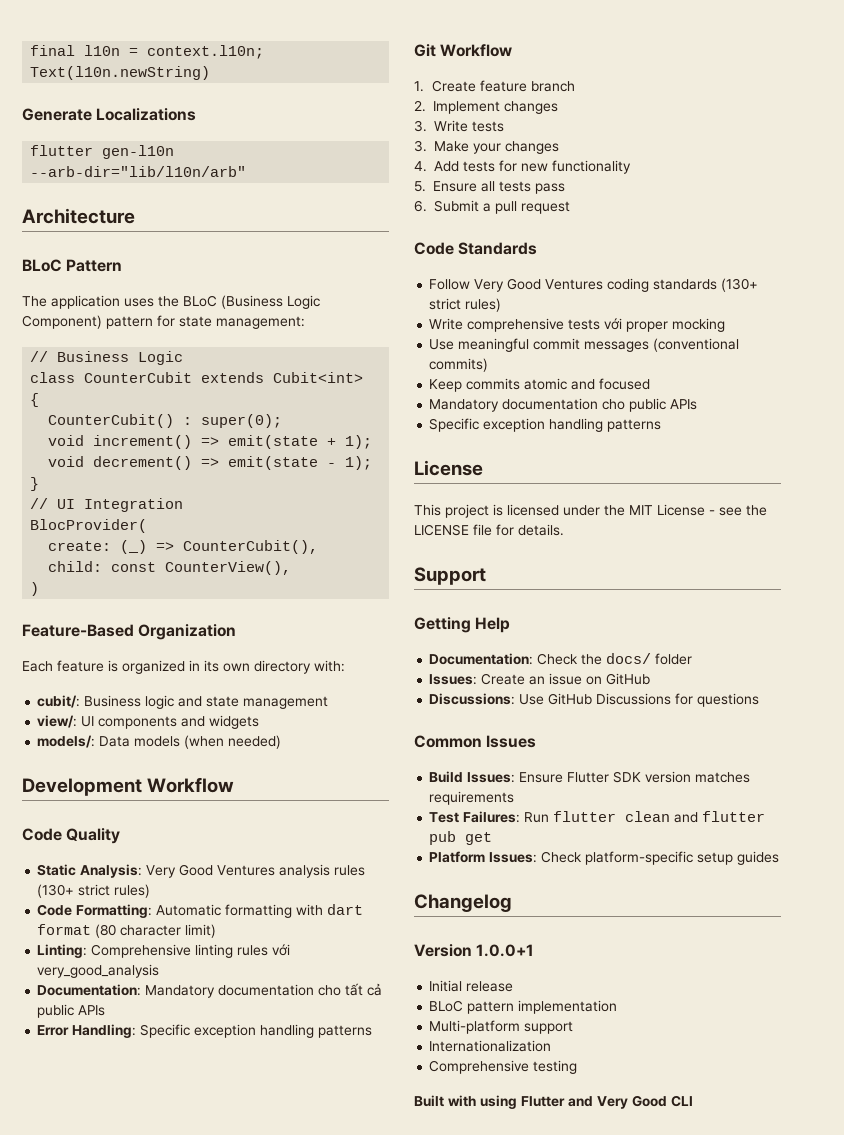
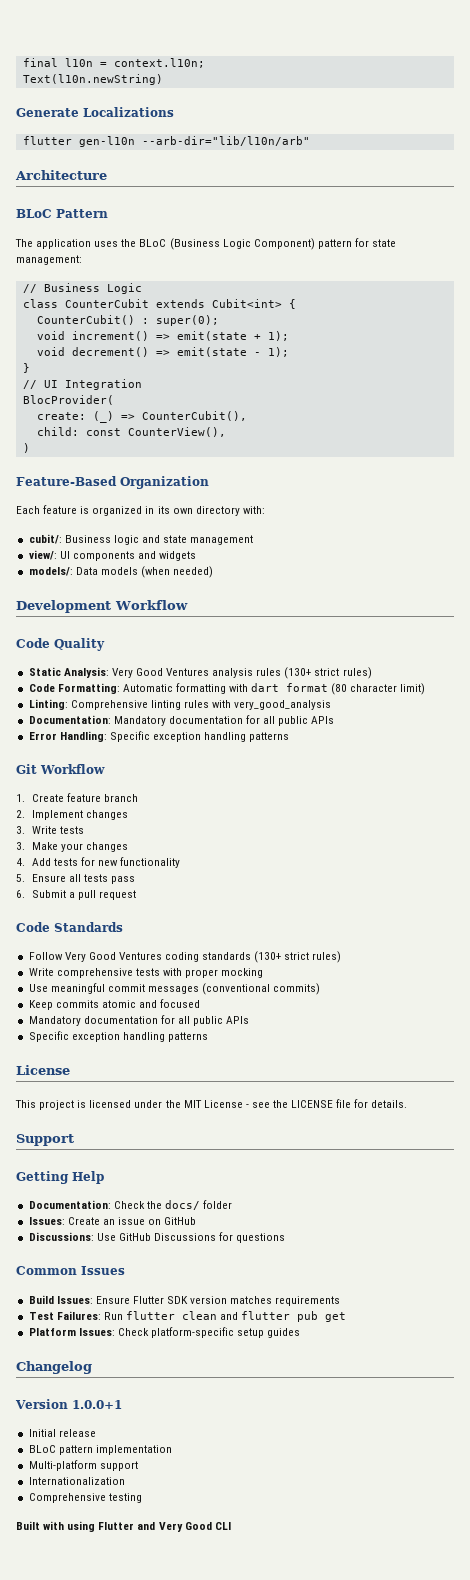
- Linting: Comprehensive linting rules với very_good_analysis
+ Linting: Comprehensive linting rules with very_good_analysis
- Documentation: Mandatory documentation cho tất cả public APIs
+ Documentation: Mandatory documentation for all public APIs
- Write comprehensive tests với proper mocking
+ Write comprehensive tests with proper mocking
  Keep commits atomic and focused
- Mandatory documentation cho public APIs
+ Mandatory documentation for all public APIs

